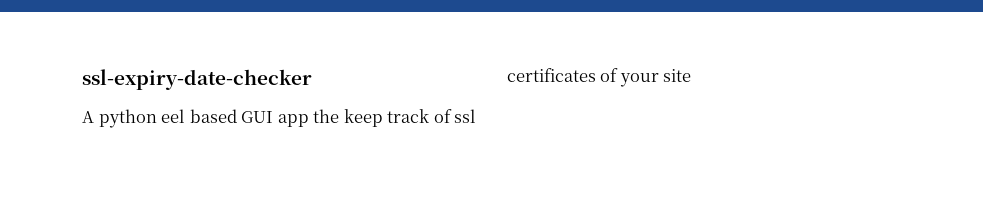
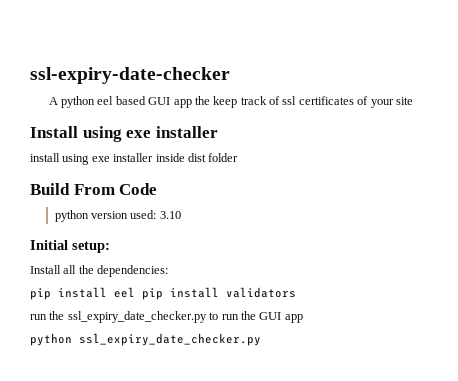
+ Install using exe installer
+ install using exe installer inside dist folder
+ Build From Code
+ python version used: 3.10
+ Initial setup:
+ Install all the dependencies:
+ pip install eel pip install validators
+ run the ssl_expiry_date_checker.py to run the GUI app
+ python ssl_expiry_date_checker.py

